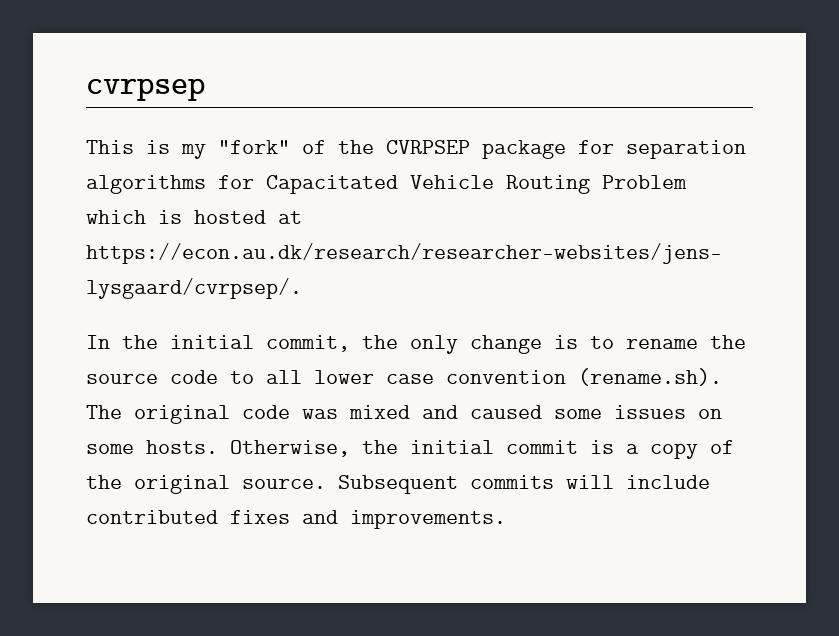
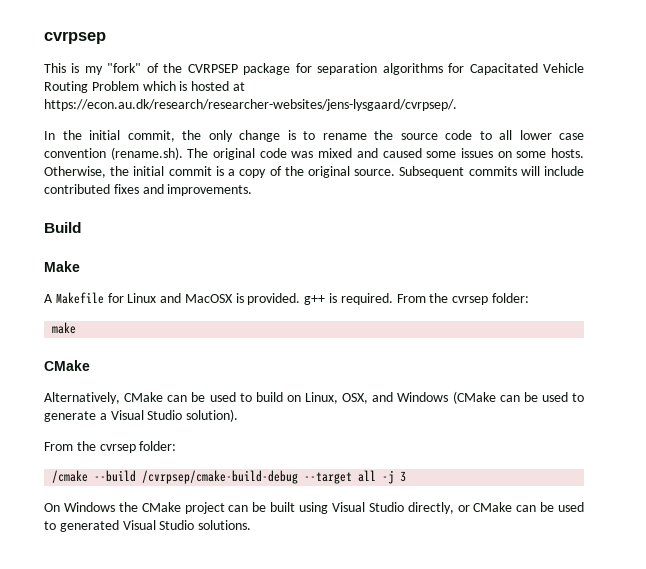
+ Build
+ Make
+ A Makefile for Linux and MacOSX is provided. g++ is required. From the cvrsep folder:
+ make
+ CMake
+ Alternatively, CMake can be used to build on Linux, OSX, and Windows (CMake can be used to generate a Visual Studio solution).
+ From the cvrsep folder:
+ /cmake --build /cvrpsep/cmake-build-debug --target all -j 3
+ On Windows the CMake project can be built using Visual Studio directly, or CMake can be used to generated Visual Studio solutions.

